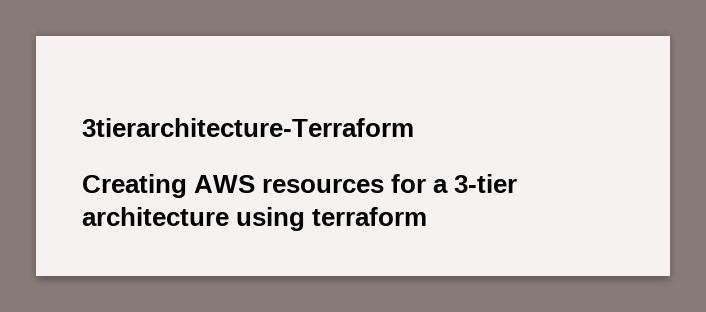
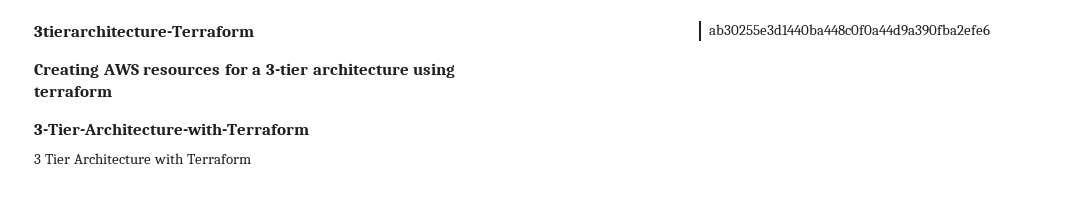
+ 3-Tier-Architecture-with-Terraform
+ 3 Tier Architecture with Terraform
+ ab30255e3d1440ba448c0f0a44d9a390fba2efe6

